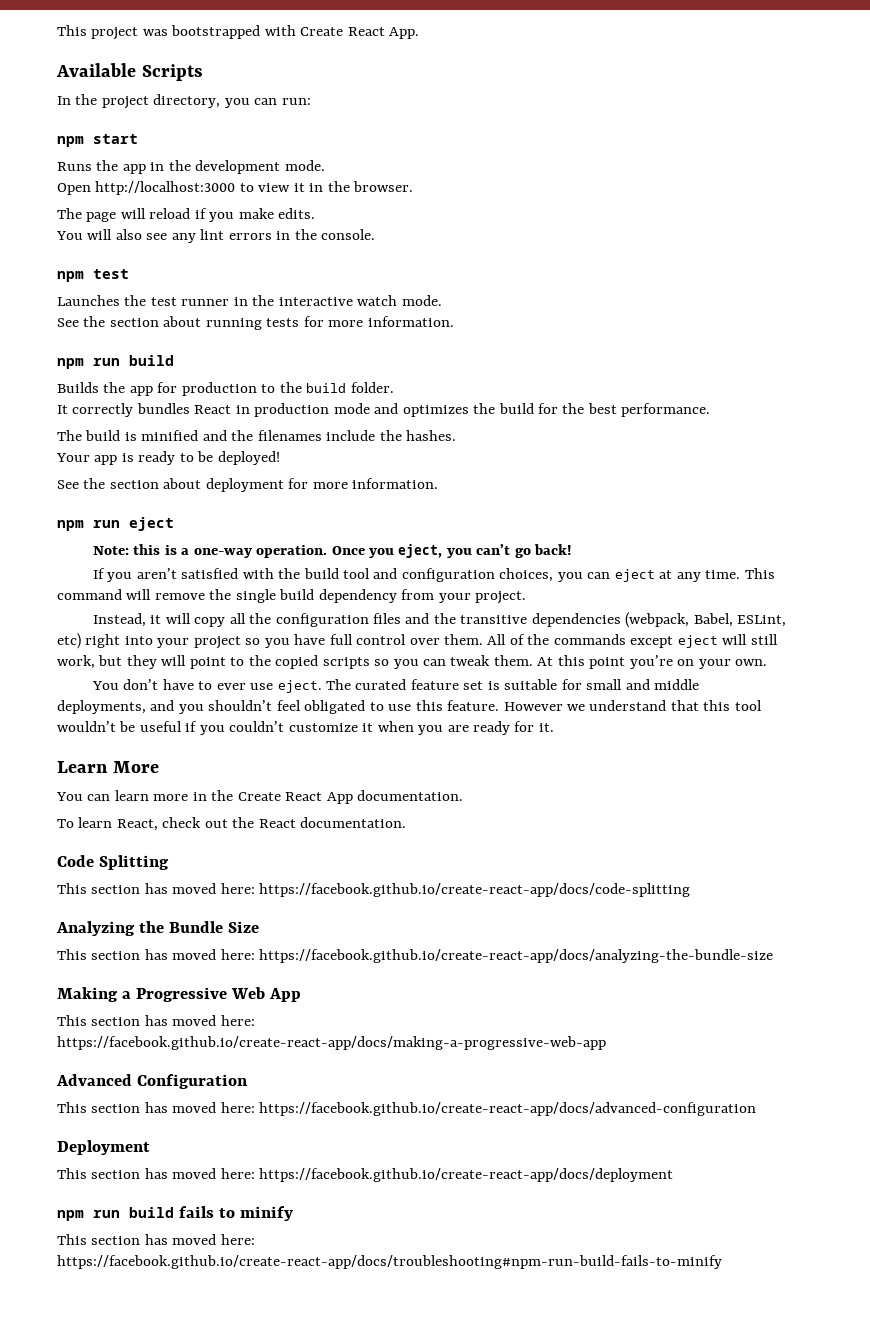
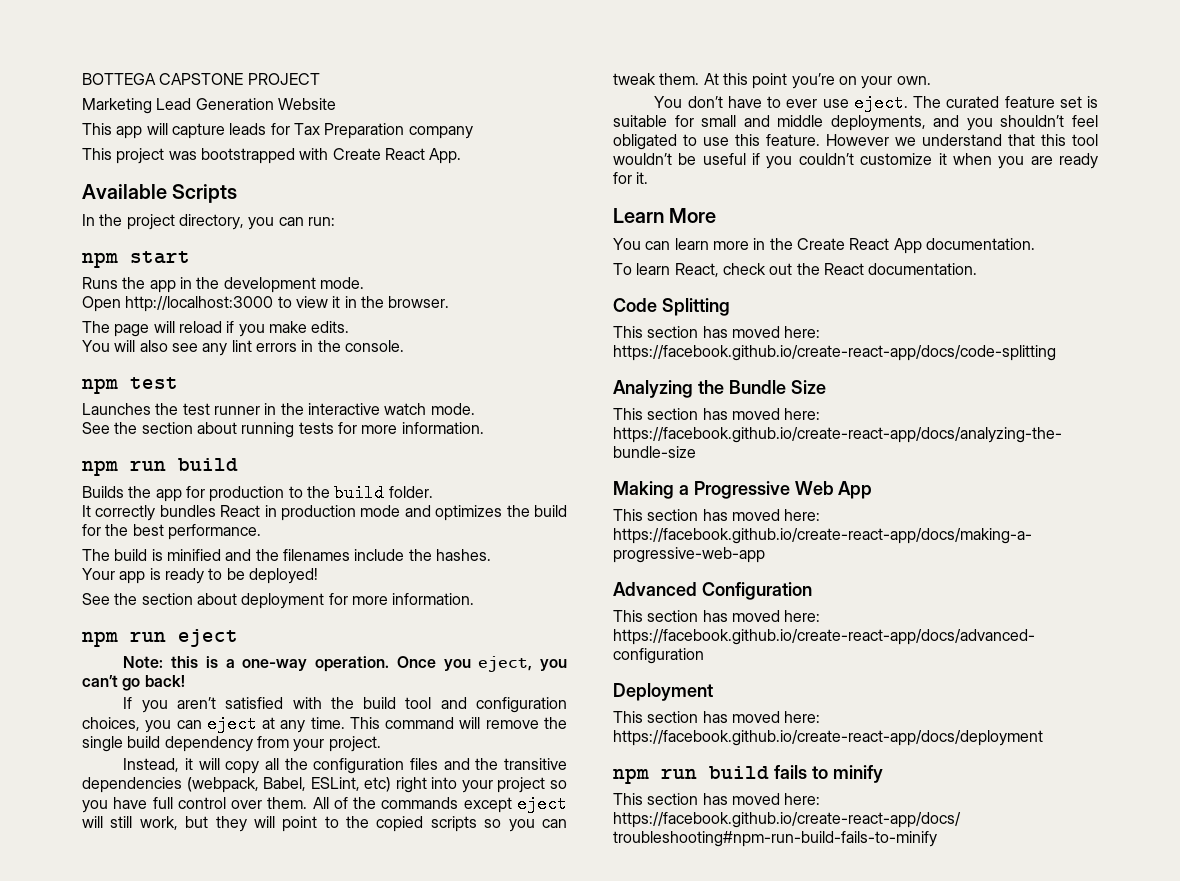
+ BOTTEGA CAPSTONE PROJECT
+ Marketing Lead Generation Website
+ This app will capture leads for Tax Preparation company

